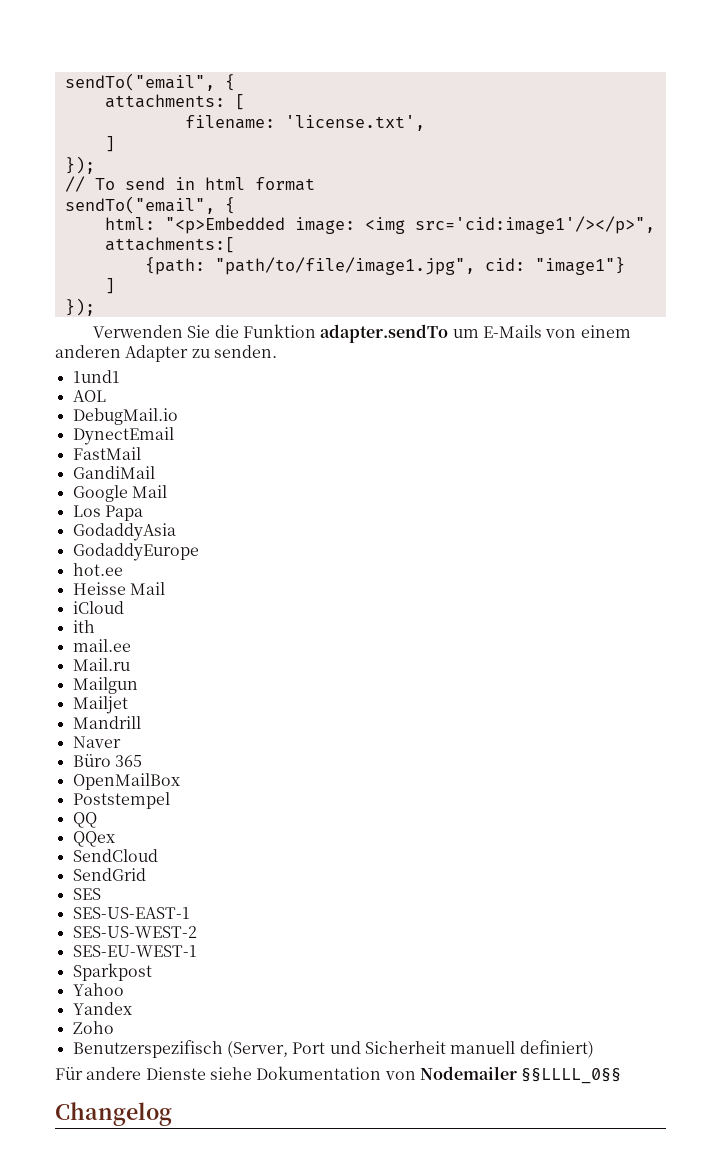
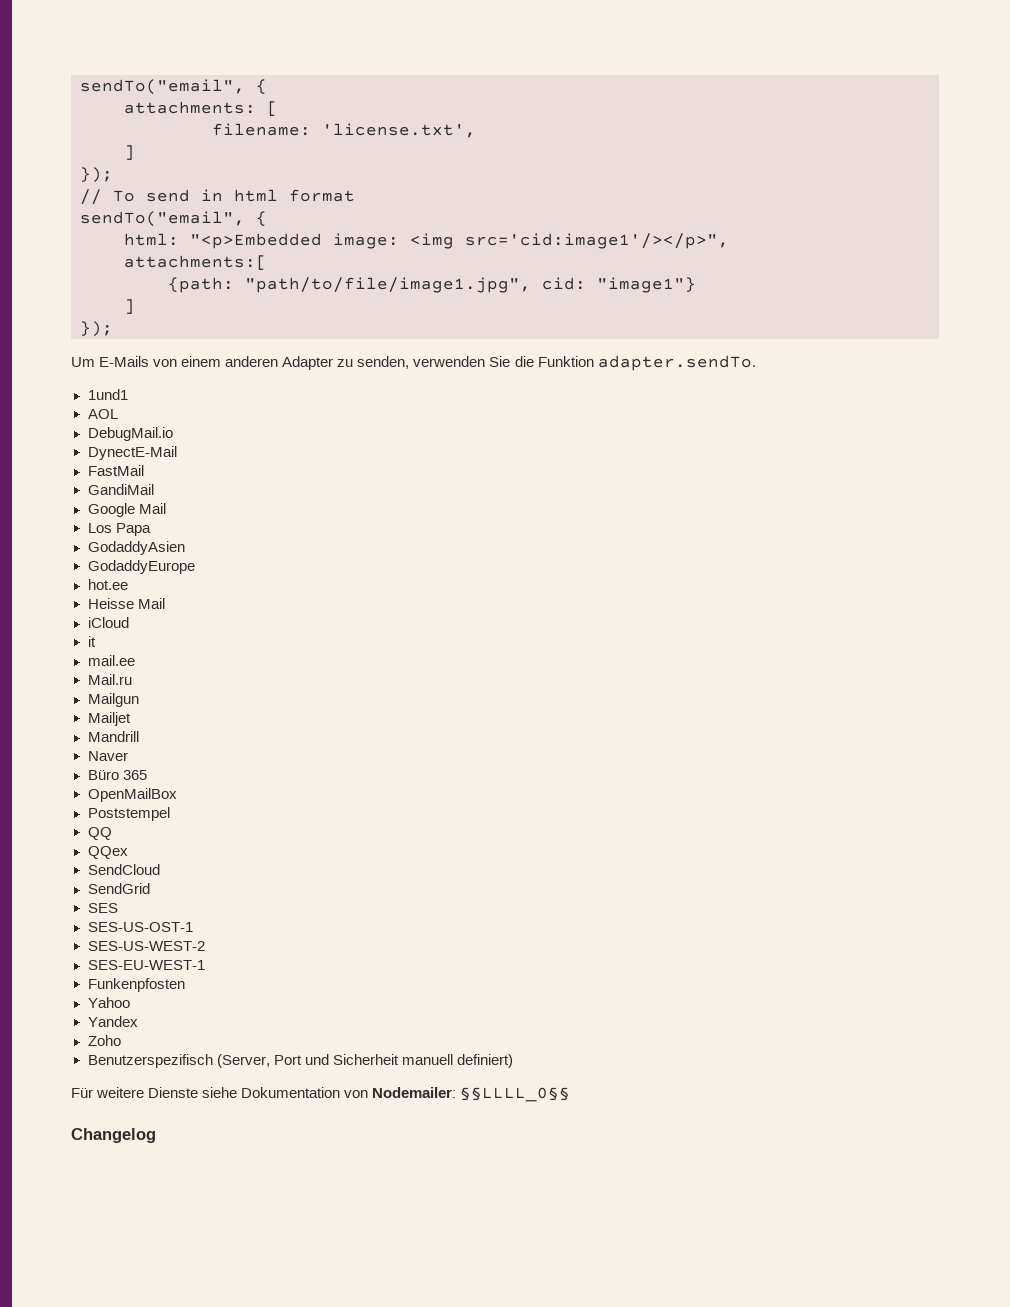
- Verwenden Sie die Funktion adapter.sendTo um E-Mails von einem anderen Adapter zu senden.
+ Um E-Mails von einem anderen Adapter zu senden, verwenden Sie die Funktion adapter.sendTo.
- DynectEmail
+ DynectE-Mail
- GodaddyAsia
+ GodaddyAsien
- ith
+ it
- SES-US-EAST-1
+ SES-US-OST-1
- Sparkpost
+ Funkenpfosten
- Für andere Dienste siehe Dokumentation von Nodemailer §§LLLL_0§§
+ Für weitere Dienste siehe Dokumentation von Nodemailer: §§LLLL_0§§

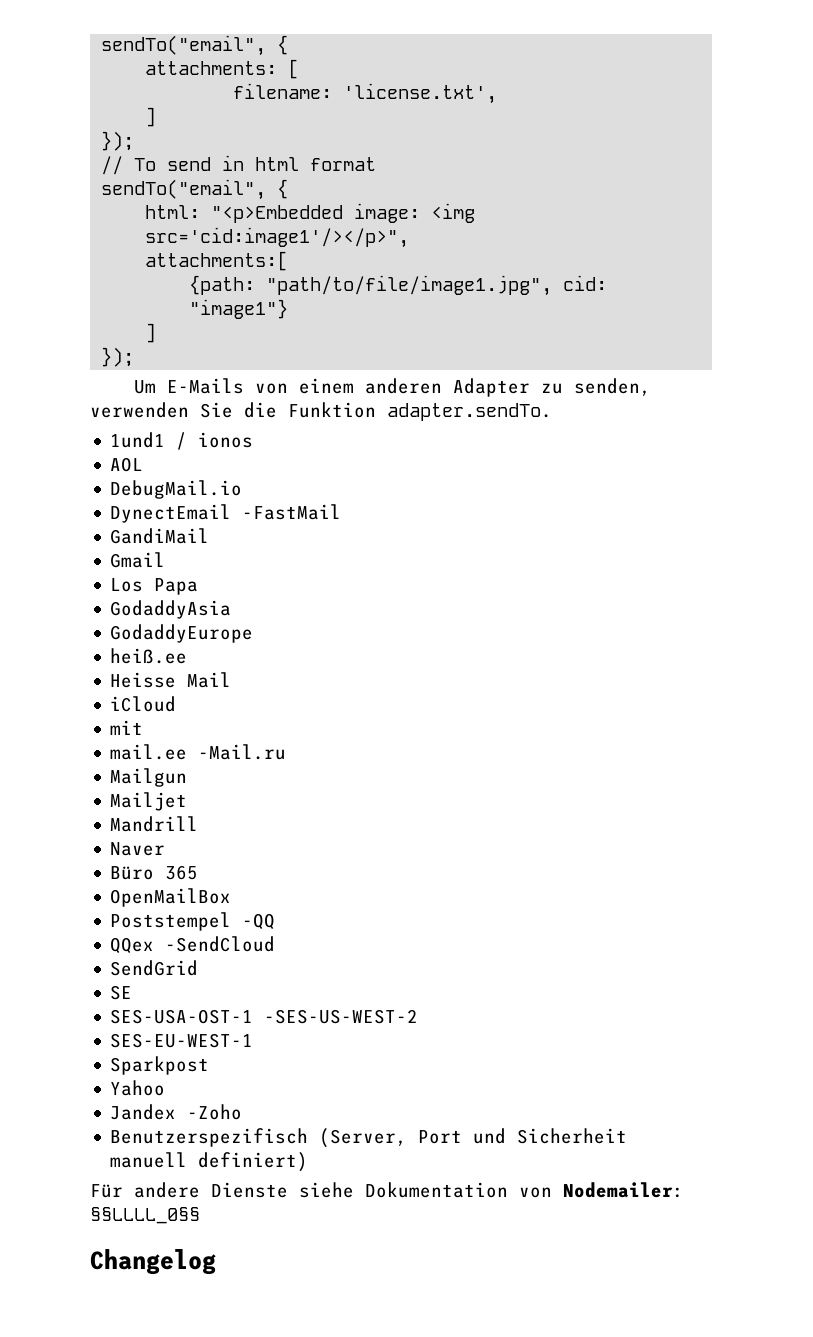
- 1und1
+ 1und1 / ionos
- DynectE-Mail
- FastMail
+ DynectEmail -FastMail
- Google Mail
+ Gmail
- GodaddyAsien
+ GodaddyAsia
- hot.ee
+ heiß.ee
- it
+ mit
- mail.ee
- Mail.ru
+ mail.ee -Mail.ru
- Poststempel
- QQ
+ Poststempel -QQ
- QQex
- SendCloud
+ QQex -SendCloud
- SES
- SES-US-OST-1
- SES-US-WEST-2
+ SE
+ SES-USA-OST-1 -SES-US-WEST-2
- Funkenpfosten
+ Sparkpost
- Yandex
- Zoho
+ Jandex -Zoho
- Für weitere Dienste siehe Dokumentation von Nodemailer: §§LLLL_0§§
+ Für andere Dienste siehe Dokumentation von Nodemailer: §§LLLL_0§§

